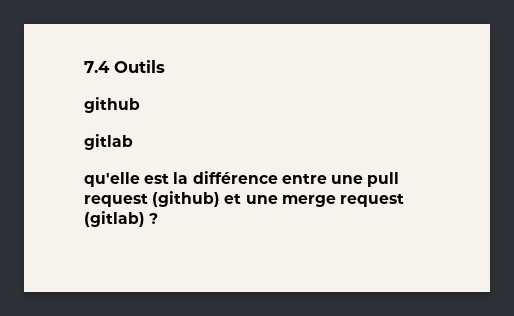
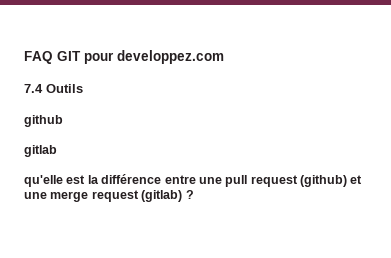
+ FAQ GIT pour developpez.com

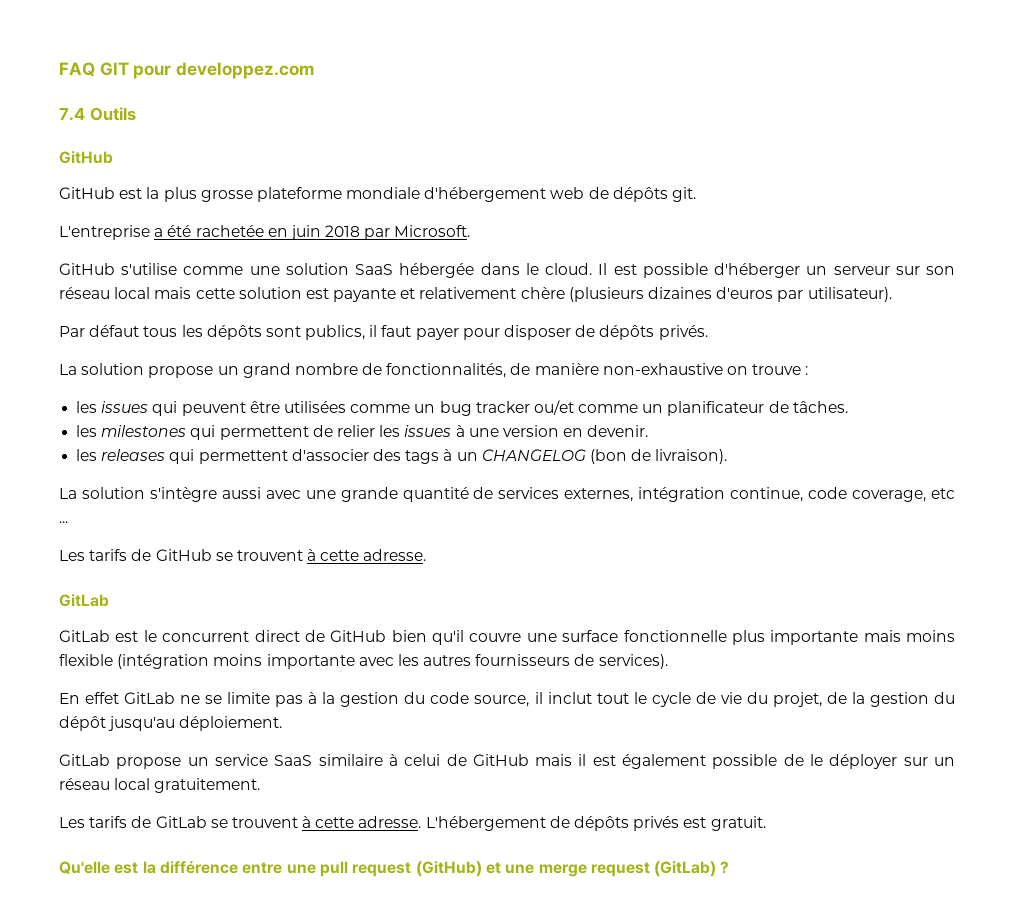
  7.4 Outils
- github
- gitlab
- qu'elle est la différence entre une pull request (github) et une merge request (gitlab) ?
+ GitHub
+ GitHub est la plus grosse plateforme mondiale d'hébergement web de dépôts git.
+ L'entreprise a été rachetée en juin 2018 par Microsoft.
+ GitHub s'utilise comme une solution SaaS hébergée dans le cloud. Il est possible d'héberger un serveur sur son réseau local mais cette solution est payante et relativement chère (plusieurs dizaines d'euros par utilisateur).
+ Par défaut tous les dépôts sont publics, il faut payer pour disposer de dépôts privés.
+ La solution propose un grand nombre de fonctionnalités, de manière non-exhaustive on trouve :
+ les issues qui peuvent être utilisées comme un bug tracker ou/et comme un planificateur de tâches.
+ les milestones qui permettent de relier les issues à une version en devenir.
+ les releases qui permettent d'associer des tags à un CHANGELOG (bon de livraison).
+ La solution s'intègre aussi avec une grande quantité de services externes, intégration continue, code coverage, etc ...
+ Les tarifs de GitHub se trouvent à cette adresse.
+ GitLab
+ GitLab est le concurrent direct de GitHub bien qu'il couvre une surface fonctionnelle plus importante mais moins flexible (intégration moins importante avec les autres fournisseurs de services).
+ En effet GitLab ne se limite pas à la gestion du code source, il inclut tout le cycle de vie du projet, de la gestion du dépôt jusqu'au déploiement.
+ GitLab propose un service SaaS similaire à celui de GitHub mais il est également possible de le déployer sur un réseau local gratuitement.
+ Les tarifs de GitLab se trouvent à cette adresse. L'hébergement de dépôts privés est gratuit.
+ Qu'elle est la différence entre une pull request (GitHub) et une merge request (GitLab) ?

